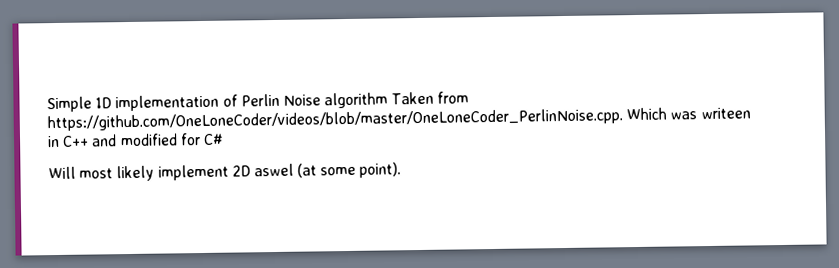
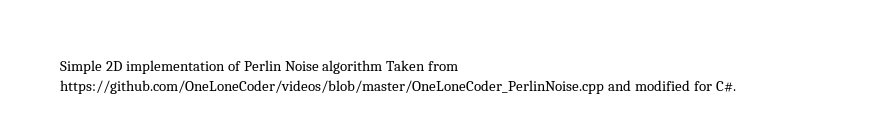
- Simple 1D implementation of Perlin Noise algorithm Taken from https://github.com/OneLoneCoder/videos/blob/master/OneLoneCoder_PerlinNoise.cpp. Which was writeen in C++ and modified for C#
- Will most likely implement 2D aswel (at some point).
+ Simple 2D implementation of Perlin Noise algorithm Taken from https://github.com/OneLoneCoder/videos/blob/master/OneLoneCoder_PerlinNoise.cpp and modified for C#.

